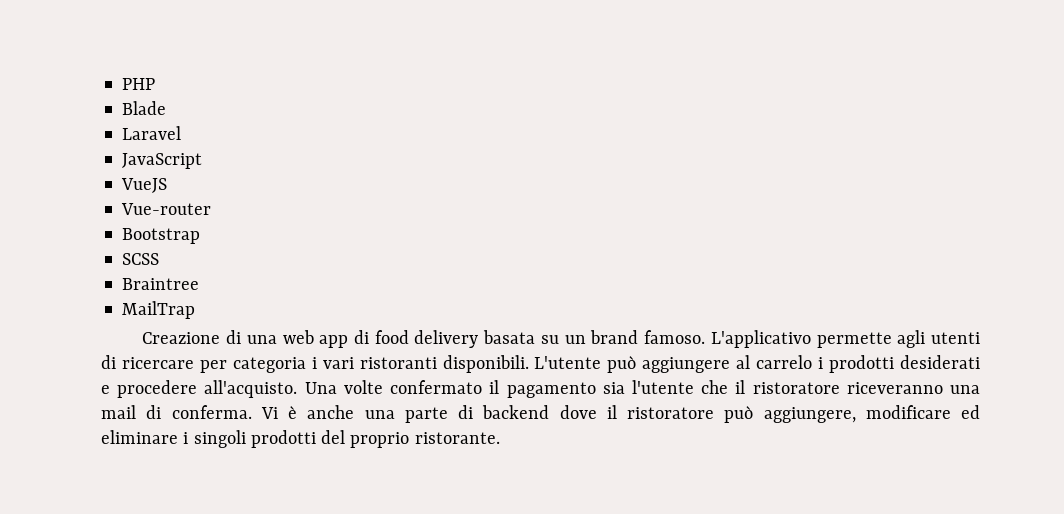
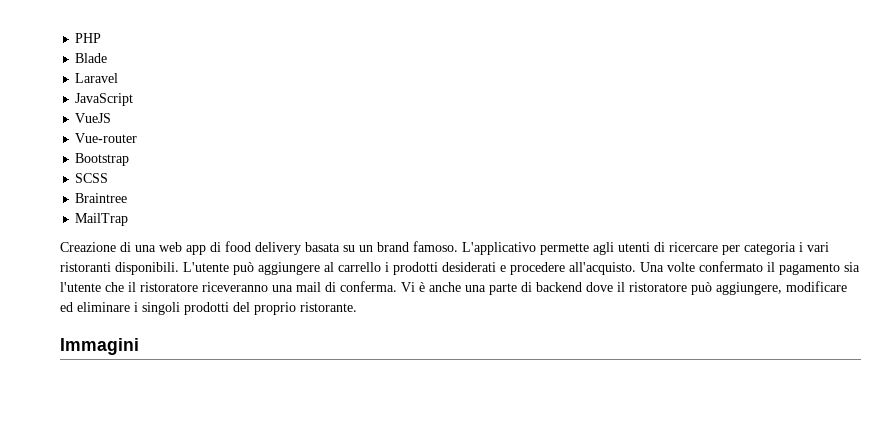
- L'utente può aggiungere al carrelo i prodotti desiderati e procedere all'acquisto.
+ L'utente può aggiungere al carrello i prodotti desiderati e procedere all'acquisto.
+ Immagini

